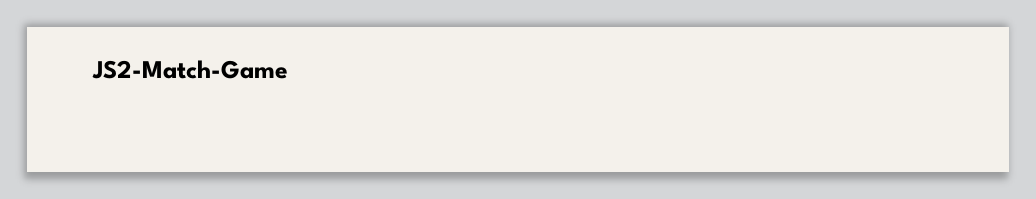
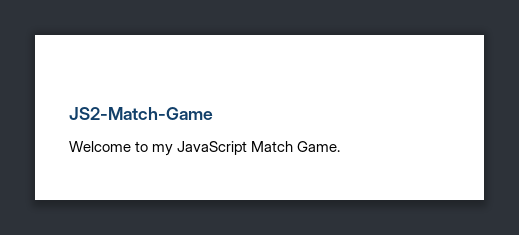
+ Welcome to my JavaScript Match Game.

